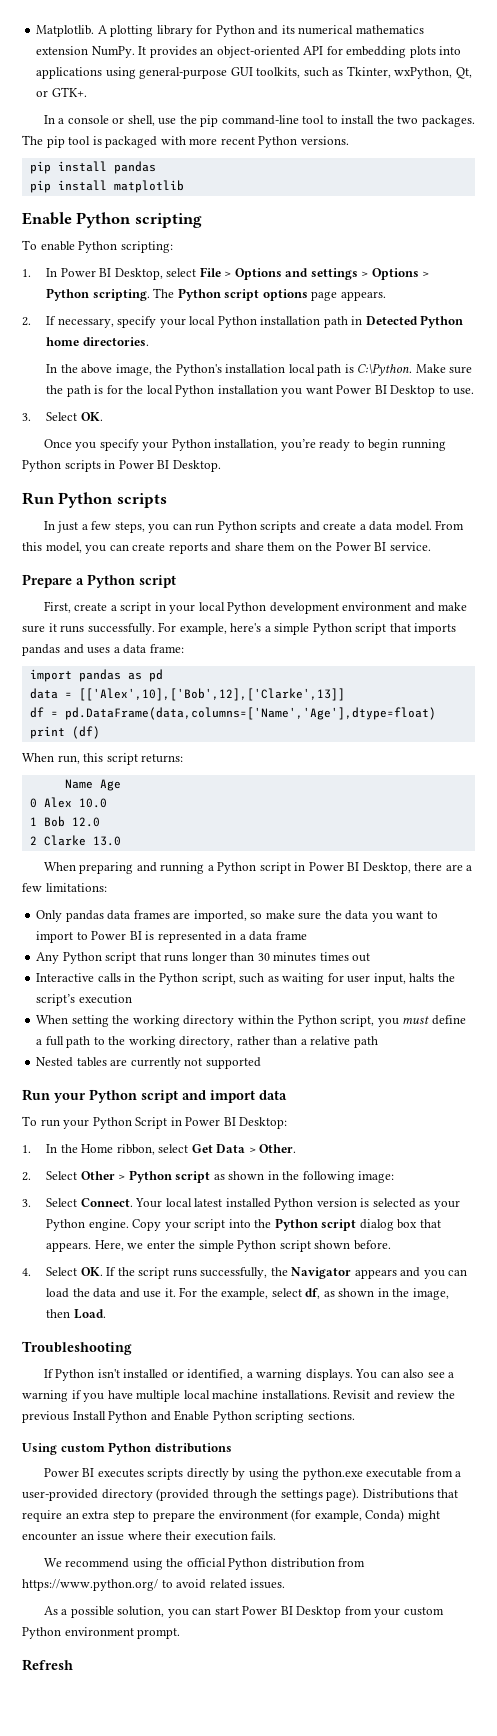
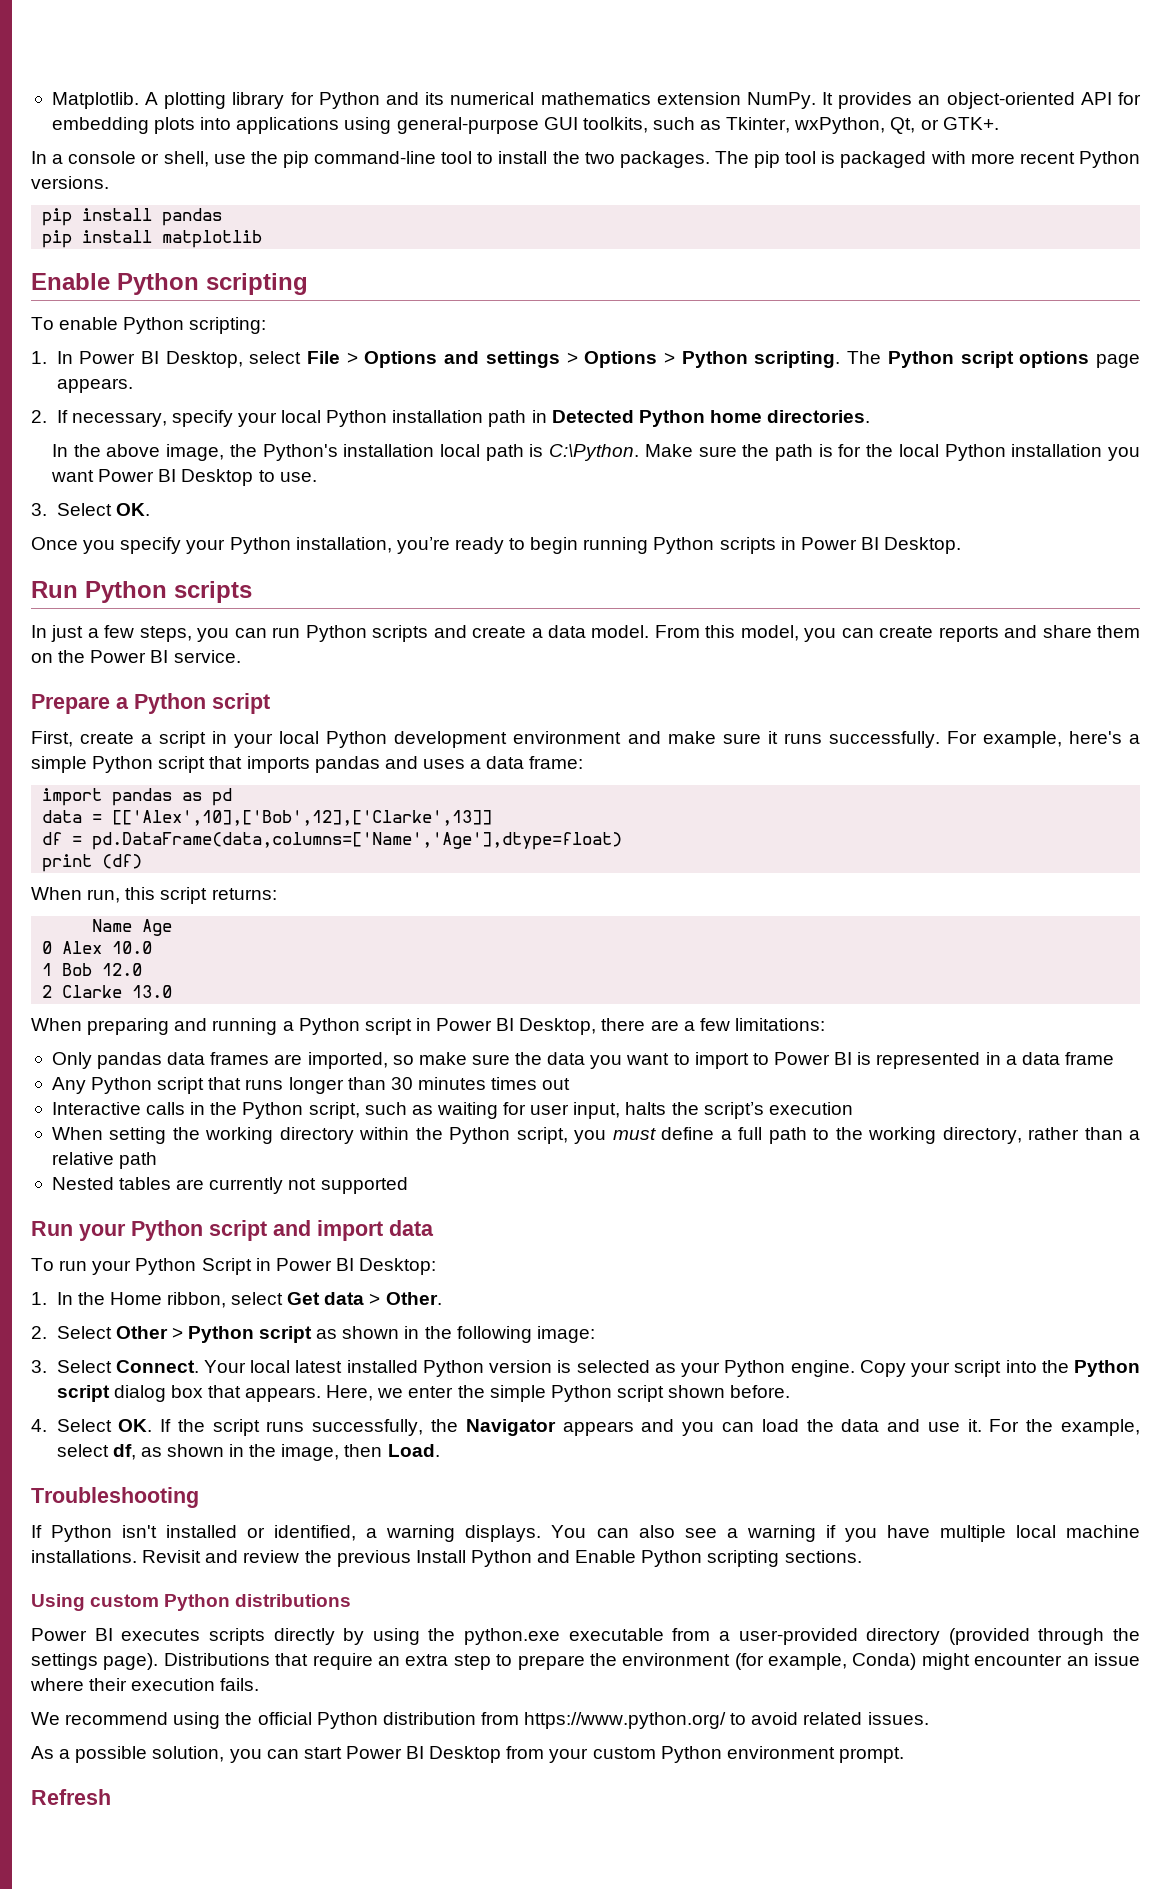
- 1. In the Home ribbon, select Get Data > Other.
+ 1. In the Home ribbon, select Get data > Other.

